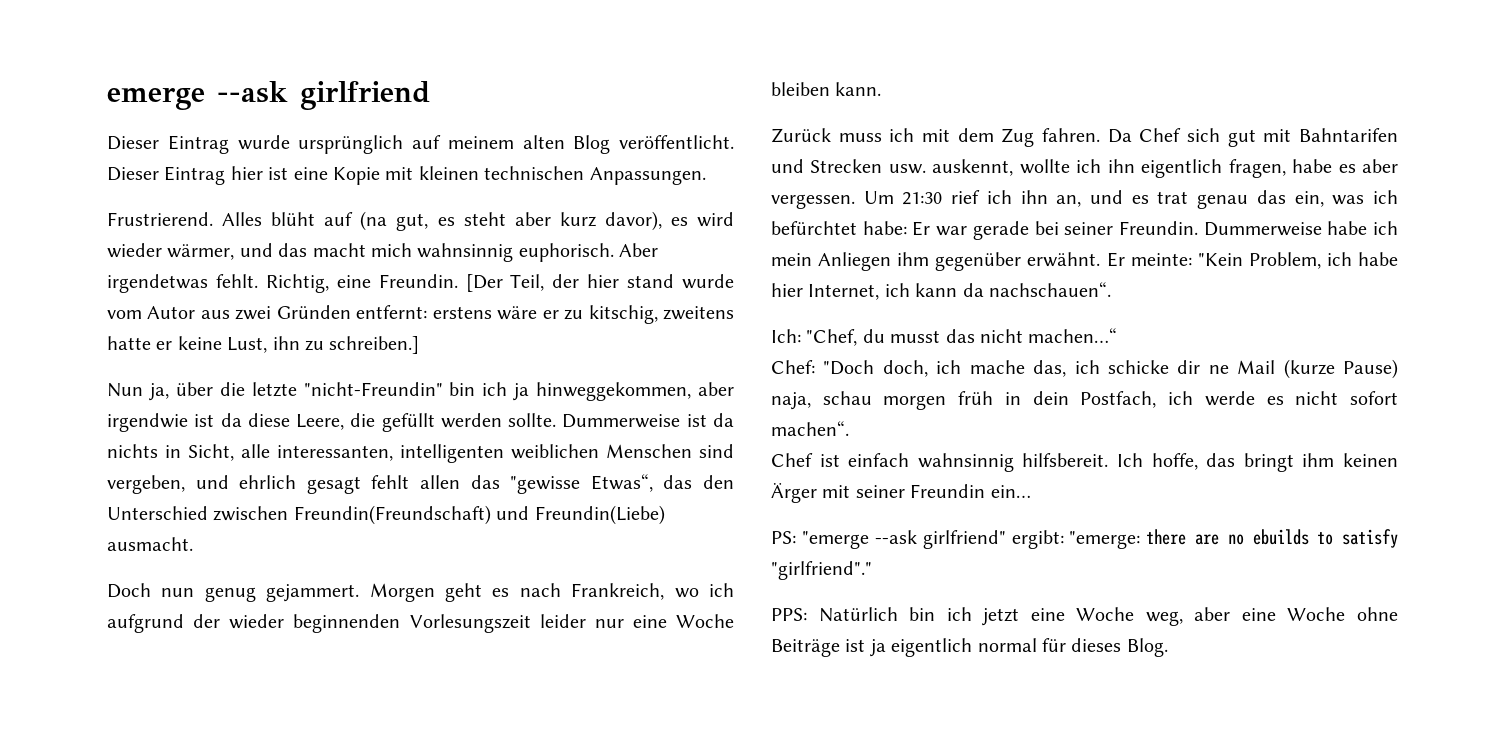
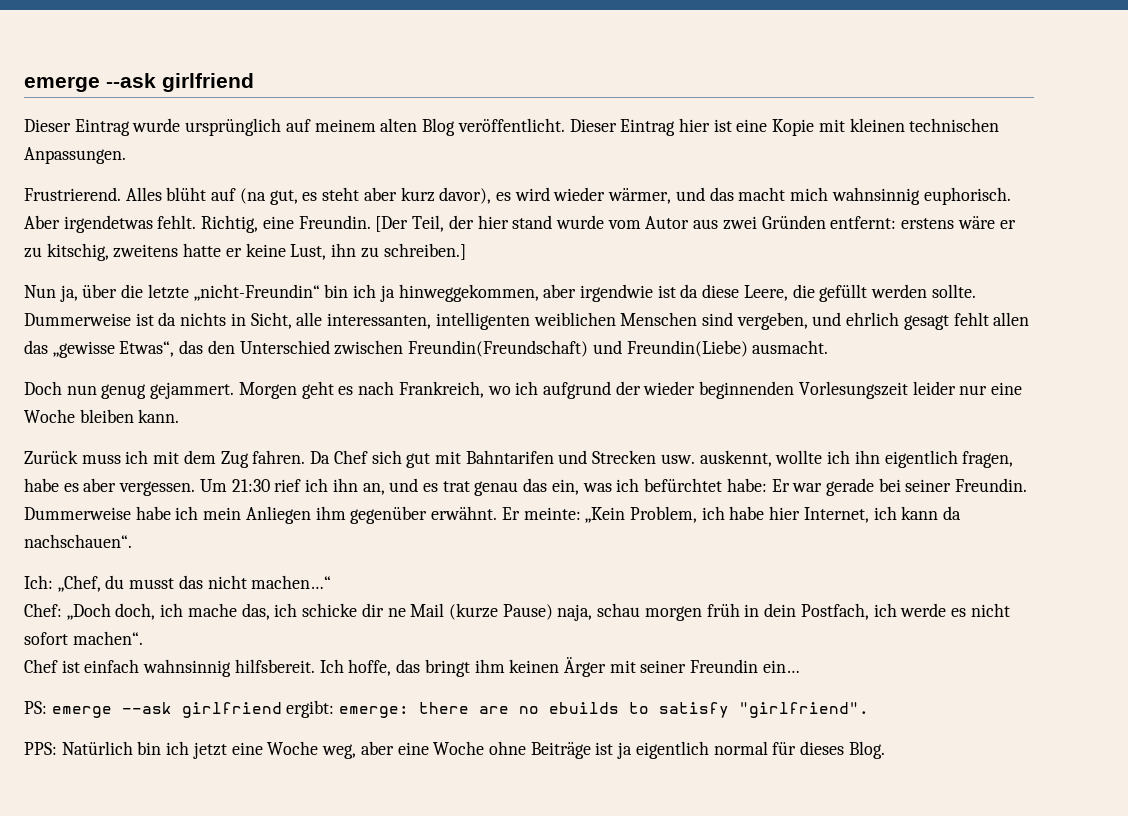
- Nun ja, über die letzte "nicht-Freundin" bin ich ja hinweggekommen, aber irgendwie ist da diese Leere, die gefüllt werden sollte.
+ Nun ja, über die letzte „nicht-Freundin“ bin ich ja hinweggekommen, aber irgendwie ist da diese Leere, die gefüllt werden sollte.
- Dummerweise ist da nichts in Sicht, alle interessanten, intelligenten weiblichen Menschen sind vergeben, und ehrlich gesagt fehlt allen das "gewisse Etwas“, das den Unterschied zwischen Freundin(Freundschaft) und Freundin(Liebe) ausmacht.
+ Dummerweise ist da nichts in Sicht, alle interessanten, intelligenten weiblichen Menschen sind vergeben, und ehrlich gesagt fehlt allen das „gewisse Etwas“, das den Unterschied zwischen Freundin(Freundschaft) und Freundin(Liebe) ausmacht.
- Er meinte: "Kein Problem, ich habe hier Internet, ich kann da nachschauen“.
+ Er meinte: „Kein Problem, ich habe hier Internet, ich kann da nachschauen“.
- Ich: "Chef, du musst das nicht machen…“
+ Ich: „Chef, du musst das nicht machen…“
- Chef: "Doch doch, ich mache das, ich schicke dir ne Mail (kurze Pause) naja, schau morgen früh in dein Postfach, ich werde es nicht sofort machen“.
+ Chef: „Doch doch, ich mache das, ich schicke dir ne Mail (kurze Pause) naja, schau morgen früh in dein Postfach, ich werde es nicht sofort machen“.
- PS: "emerge --ask girlfriend" ergibt: "emerge: there are no ebuilds to satisfy "girlfriend"."
+ PS: emerge --ask girlfriend ergibt: emerge: there are no ebuilds to satisfy "girlfriend".

